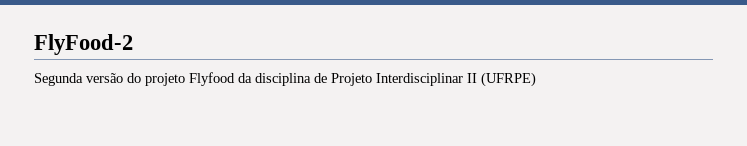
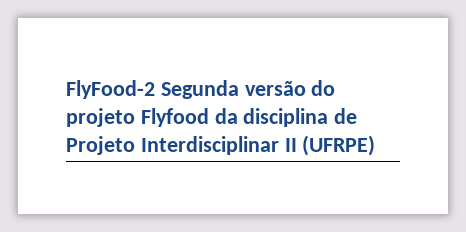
- FlyFood-2
- Segunda versão do projeto Flyfood da disciplina de Projeto Interdisciplinar II (UFRPE)
+ FlyFood-2 Segunda versão do projeto Flyfood da disciplina de Projeto Interdisciplinar II (UFRPE)

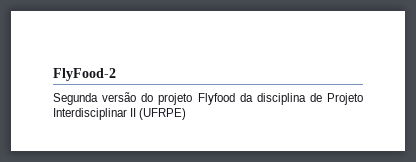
- FlyFood-2 Segunda versão do projeto Flyfood da disciplina de Projeto Interdisciplinar II (UFRPE)
+ FlyFood-2
+ Segunda versão do projeto Flyfood da disciplina de Projeto Interdisciplinar II (UFRPE)

